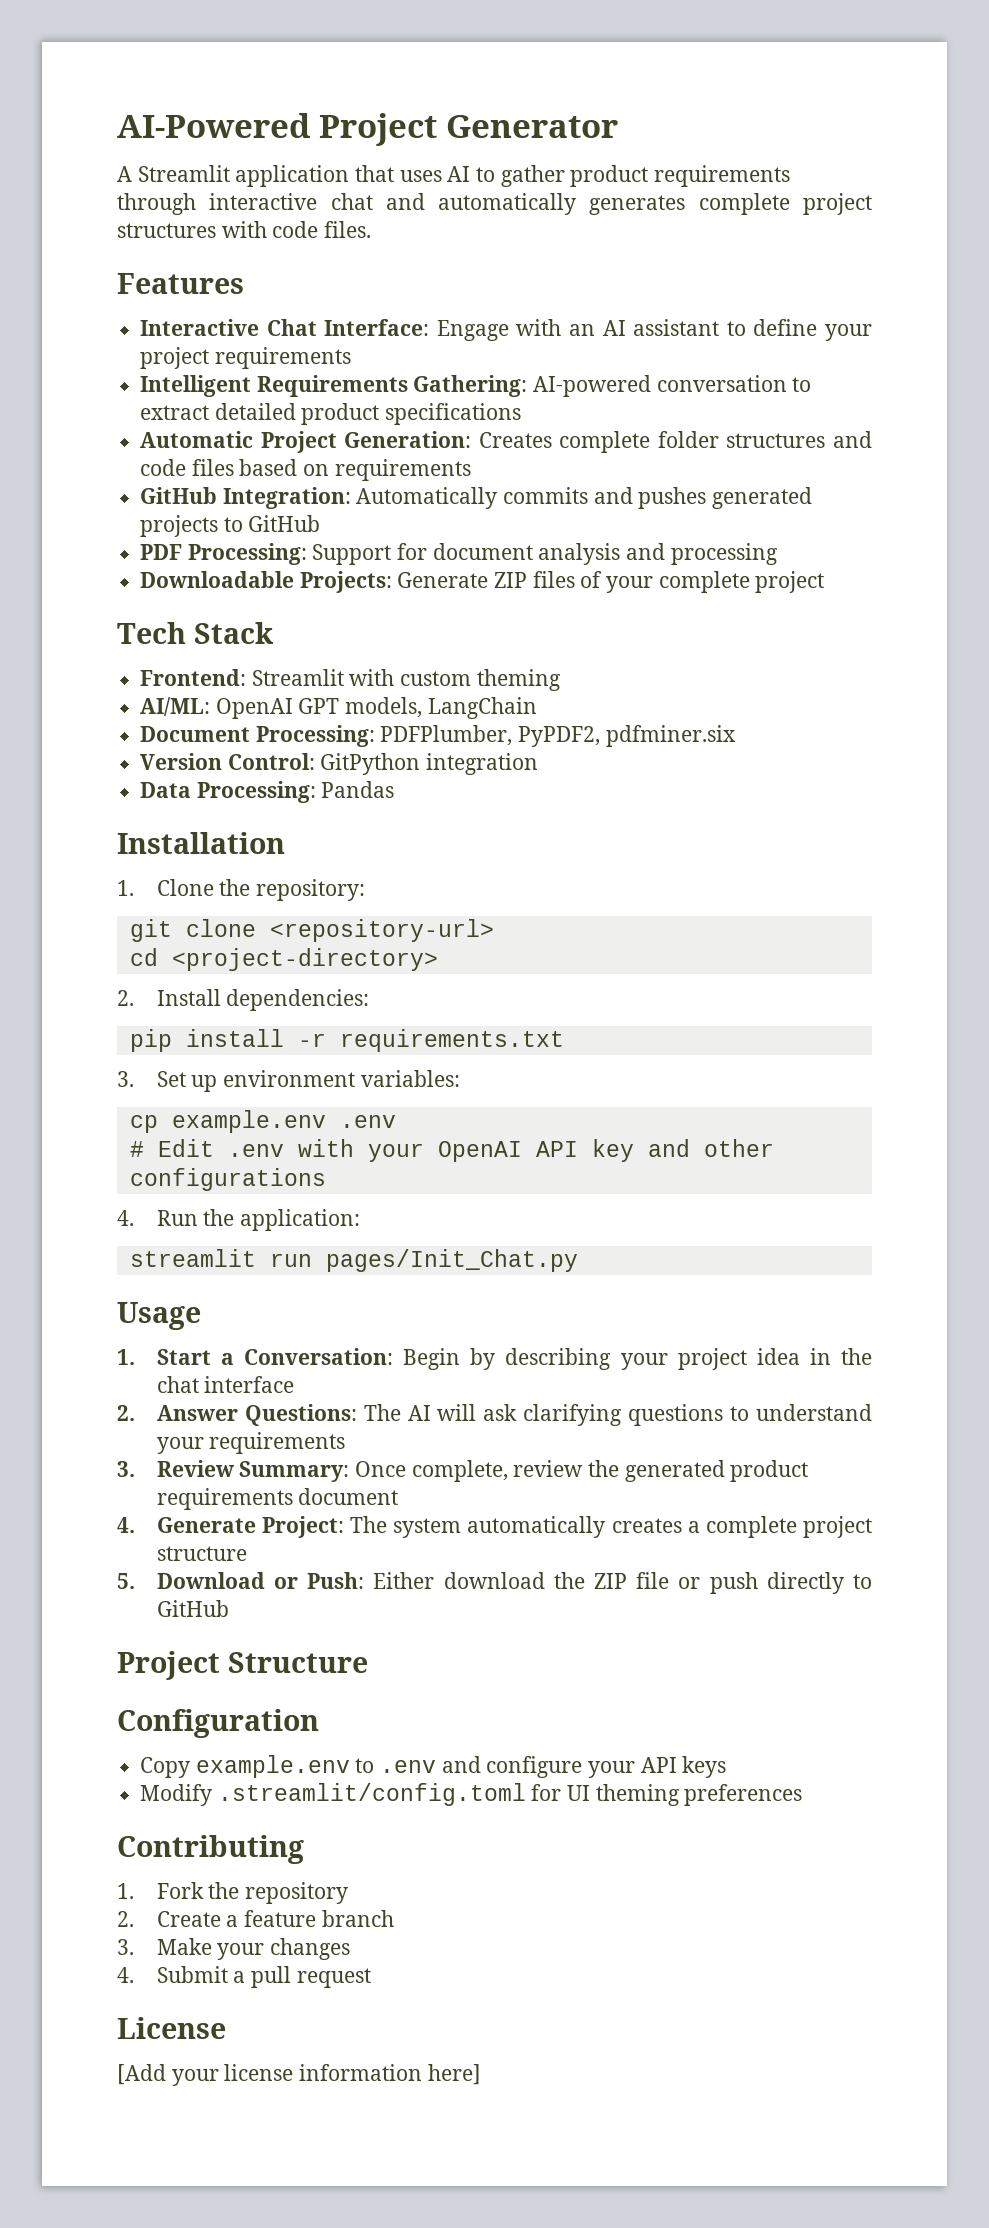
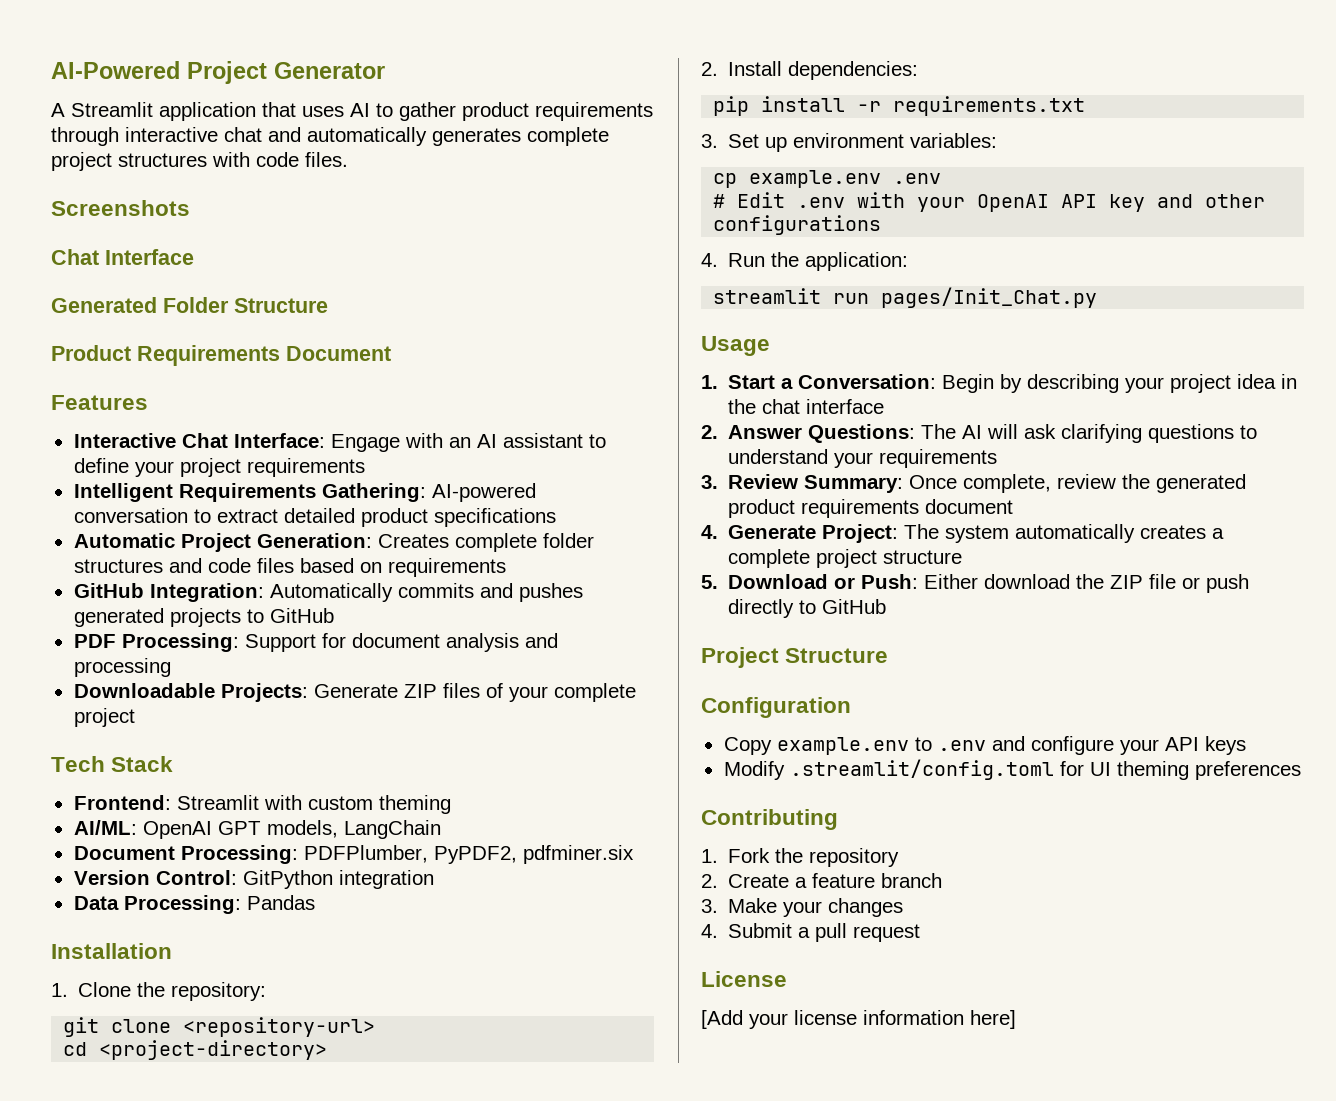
+ Screenshots
+ Chat Interface
+ Generated Folder Structure
+ Product Requirements Document

